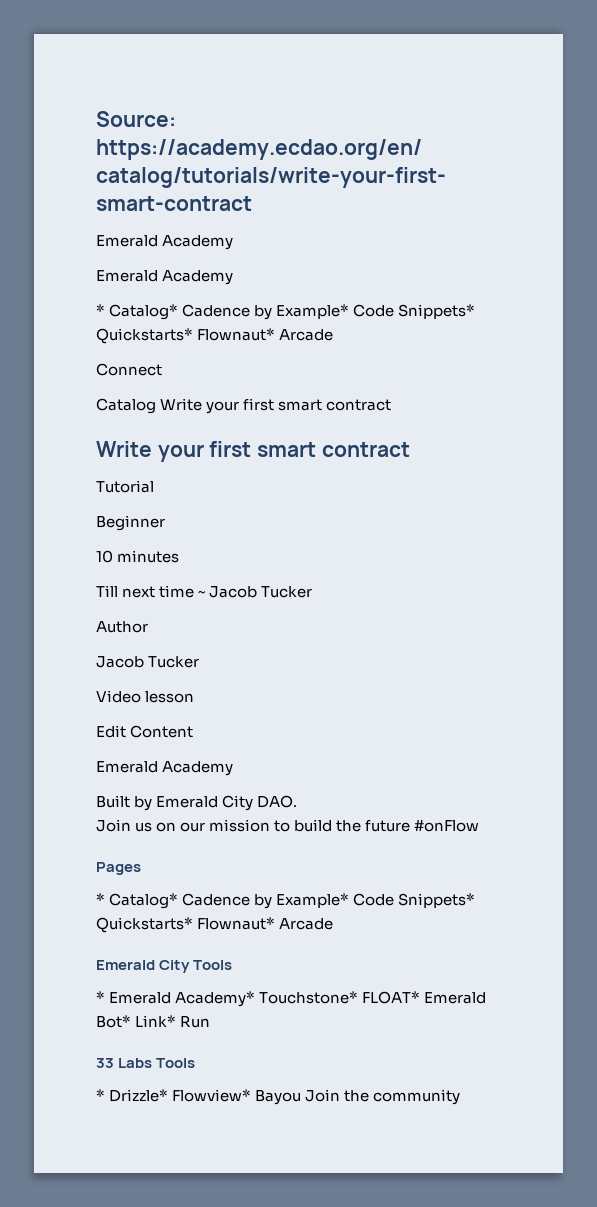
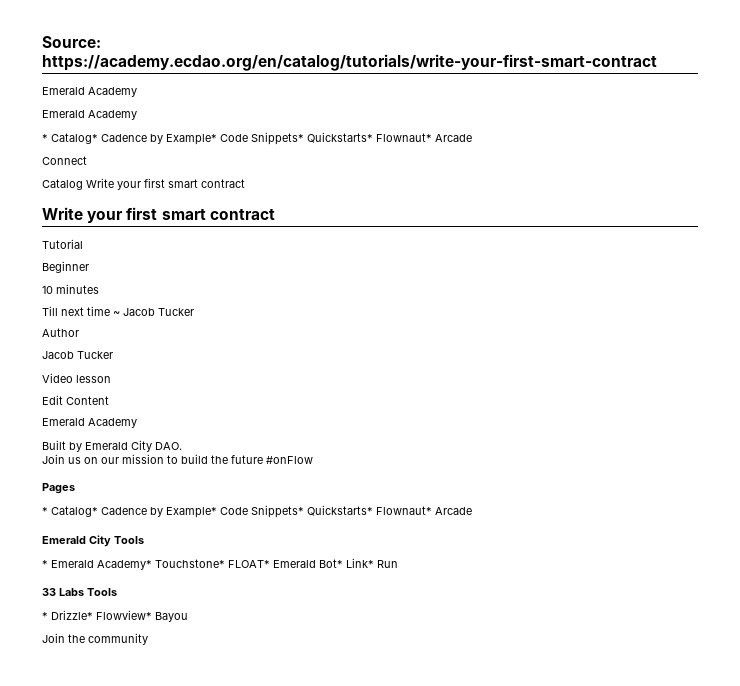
- * Drizzle* Flowview* Bayou Join the community
+ * Drizzle* Flowview* Bayou
+ Join the community

